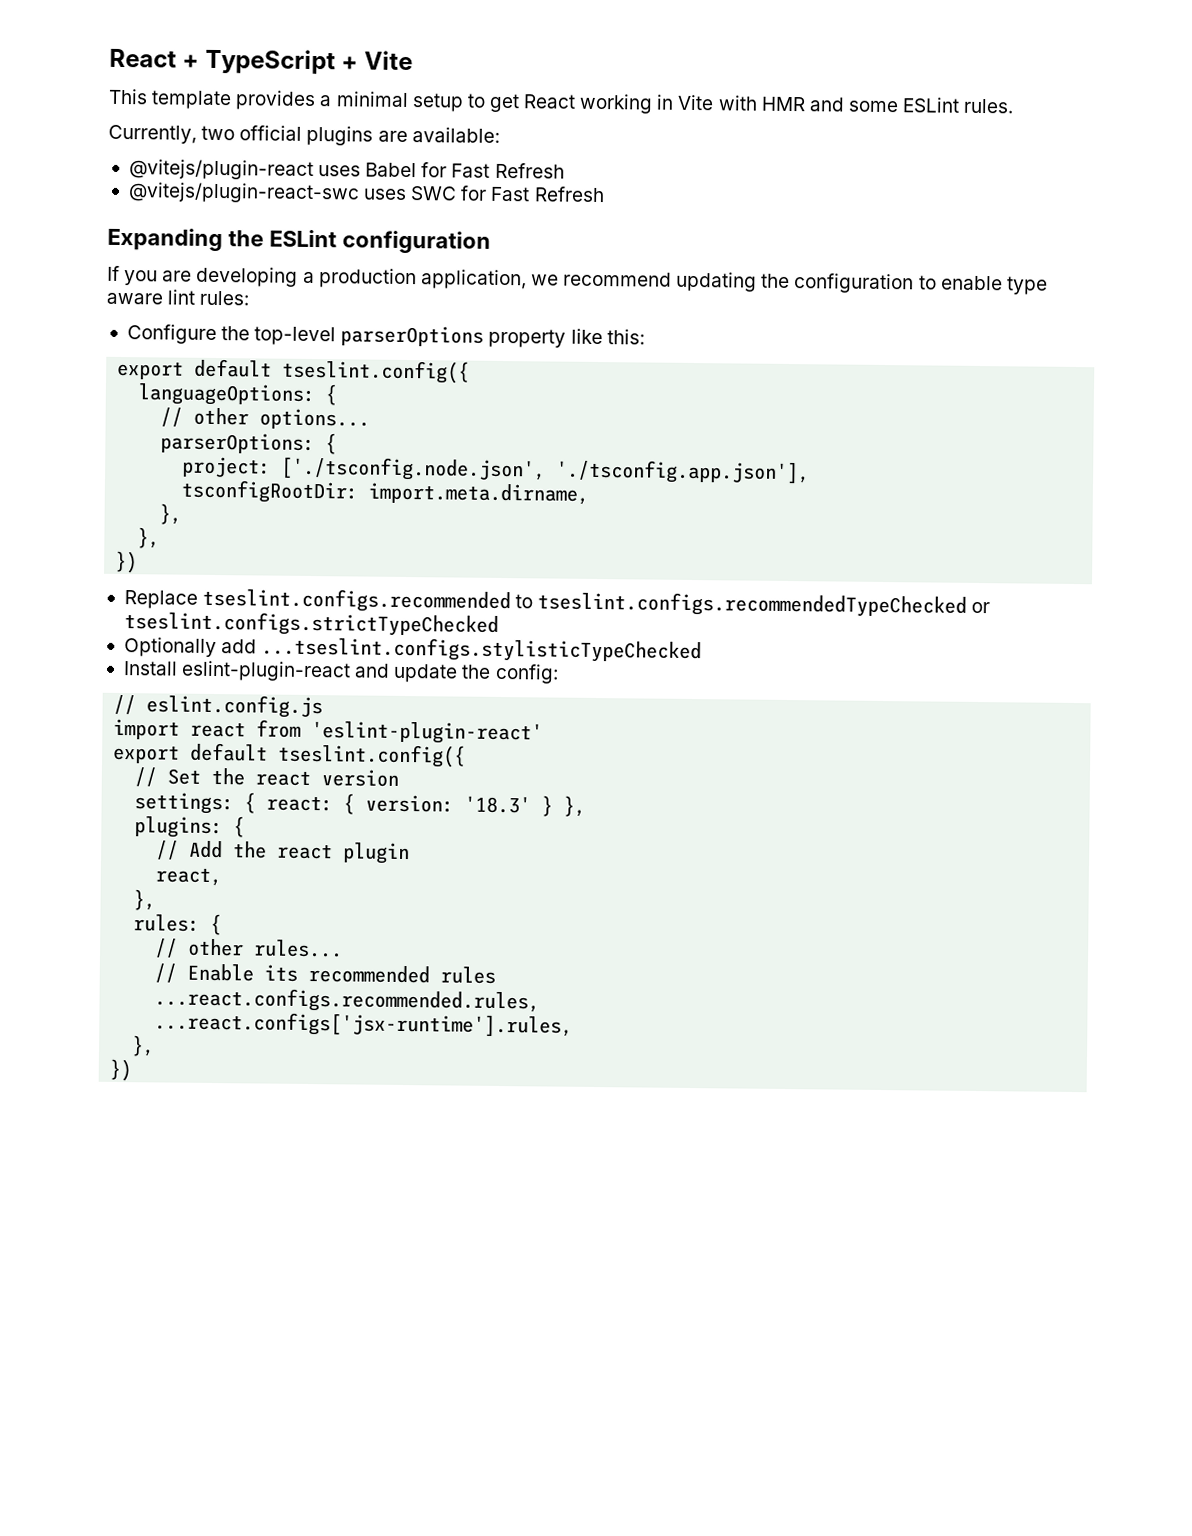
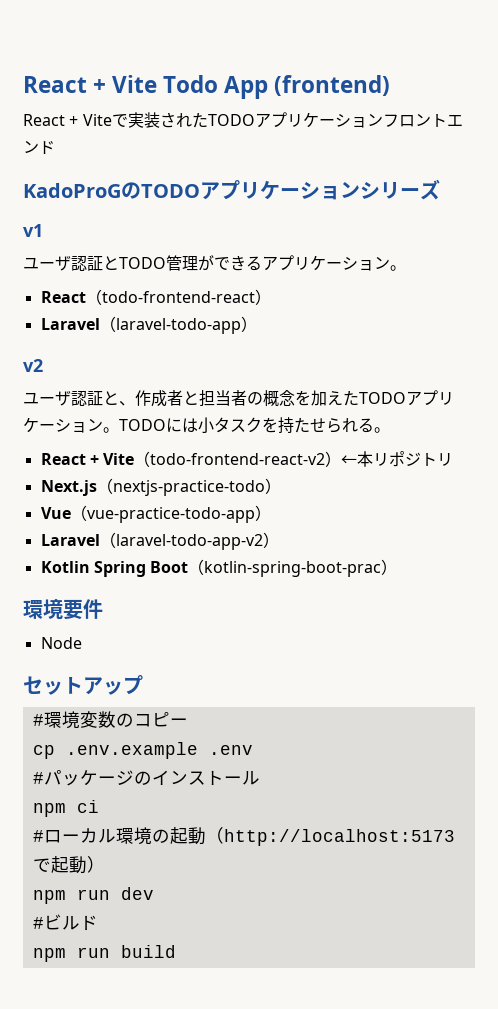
- React + TypeScript + Vite
- This template provides a minimal setup to get React working in Vite with HMR and some ESLint rules.
- Currently, two official plugins are available:
- @vitejs/plugin-react uses Babel for Fast Refresh
- @vitejs/plugin-react-swc uses SWC for Fast Refresh
- Expanding the ESLint configuration
- If you are developing a production application, we recommend updating the configuration to enable type aware lint rules:
- Configure the top-level parserOptions property like this:
- export default tseslint.config({
- languageOptions: {
- // other options...
- parserOptions: {
- project: ['./tsconfig.node.json', './tsconfig.app.json'],
- tsconfigRootDir: import.meta.dirname,
- },
- },
- })
- Replace tseslint.configs.recommended to tseslint.configs.recommendedTypeChecked or tseslint.configs.strictTypeChecked
- Optionally add ...tseslint.configs.stylisticTypeChecked
- Install eslint-plugin-react and update the config:
- // eslint.config.js
- import react from 'eslint-plugin-react'
- export default tseslint.config({
- // Set the react version
- settings: { react: { version: '18.3' } },
- plugins: {
- // Add the react plugin
- react,
- },
- rules: {
- // other rules...
- // Enable its recommended rules
- ...react.configs.recommended.rules,
- ...react.configs['jsx-runtime'].rules,
- },
- })
+ React + Vite Todo App (frontend)
+ React + Viteで実装されたTODOアプリケーションフロントエンド
+ KadoProGのTODOアプリケーションシリーズ
+ v1
+ ユーザ認証とTODO管理ができるアプリケーション。
+ React（todo-frontend-react）
+ Laravel（laravel-todo-app）
+ v2
+ ユーザ認証と、作成者と担当者の概念を加えたTODOアプリケーション。TODOには小タスクを持たせられる。
+ React + Vite（todo-frontend-react-v2）←本リポジトリ
+ Next.js（nextjs-practice-todo）
+ Vue（vue-practice-todo-app）
+ Laravel（laravel-todo-app-v2）
+ Kotlin Spring Boot（kotlin-spring-boot-prac）
+ 環境要件
+ Node
+ セットアップ
+ #環境変数のコピー
+ cp .env.example .env
+ #パッケージのインストール
+ npm ci
+ #ローカル環境の起動（http://localhost:5173で起動）
+ npm run dev
+ #ビルド
+ npm run build

